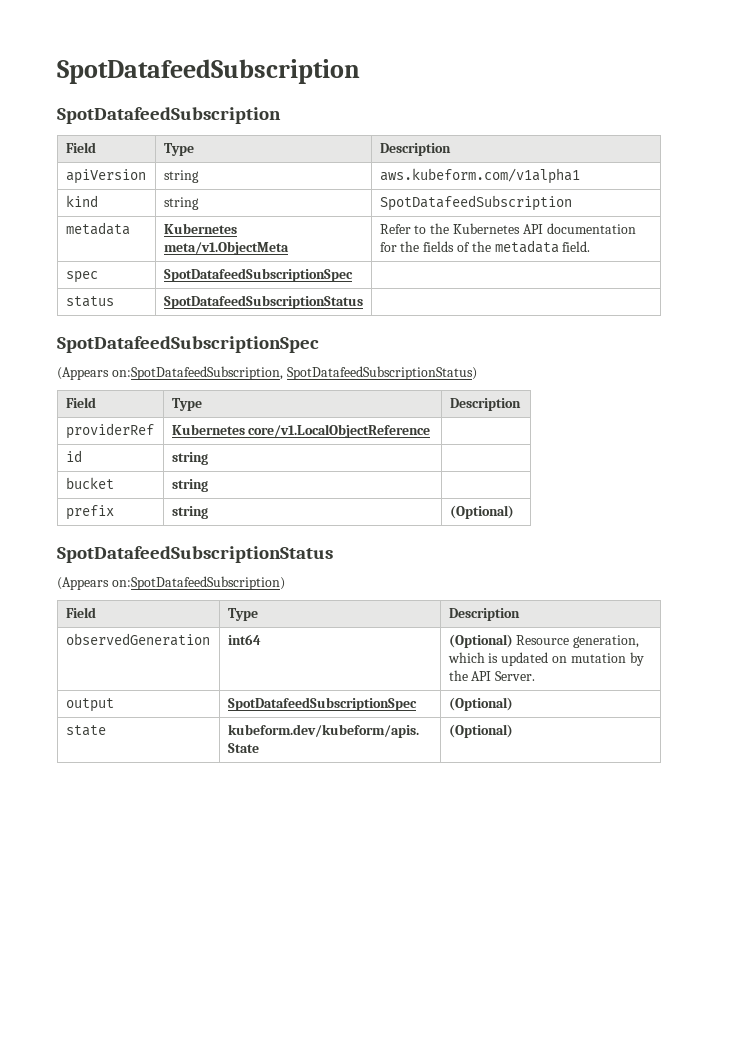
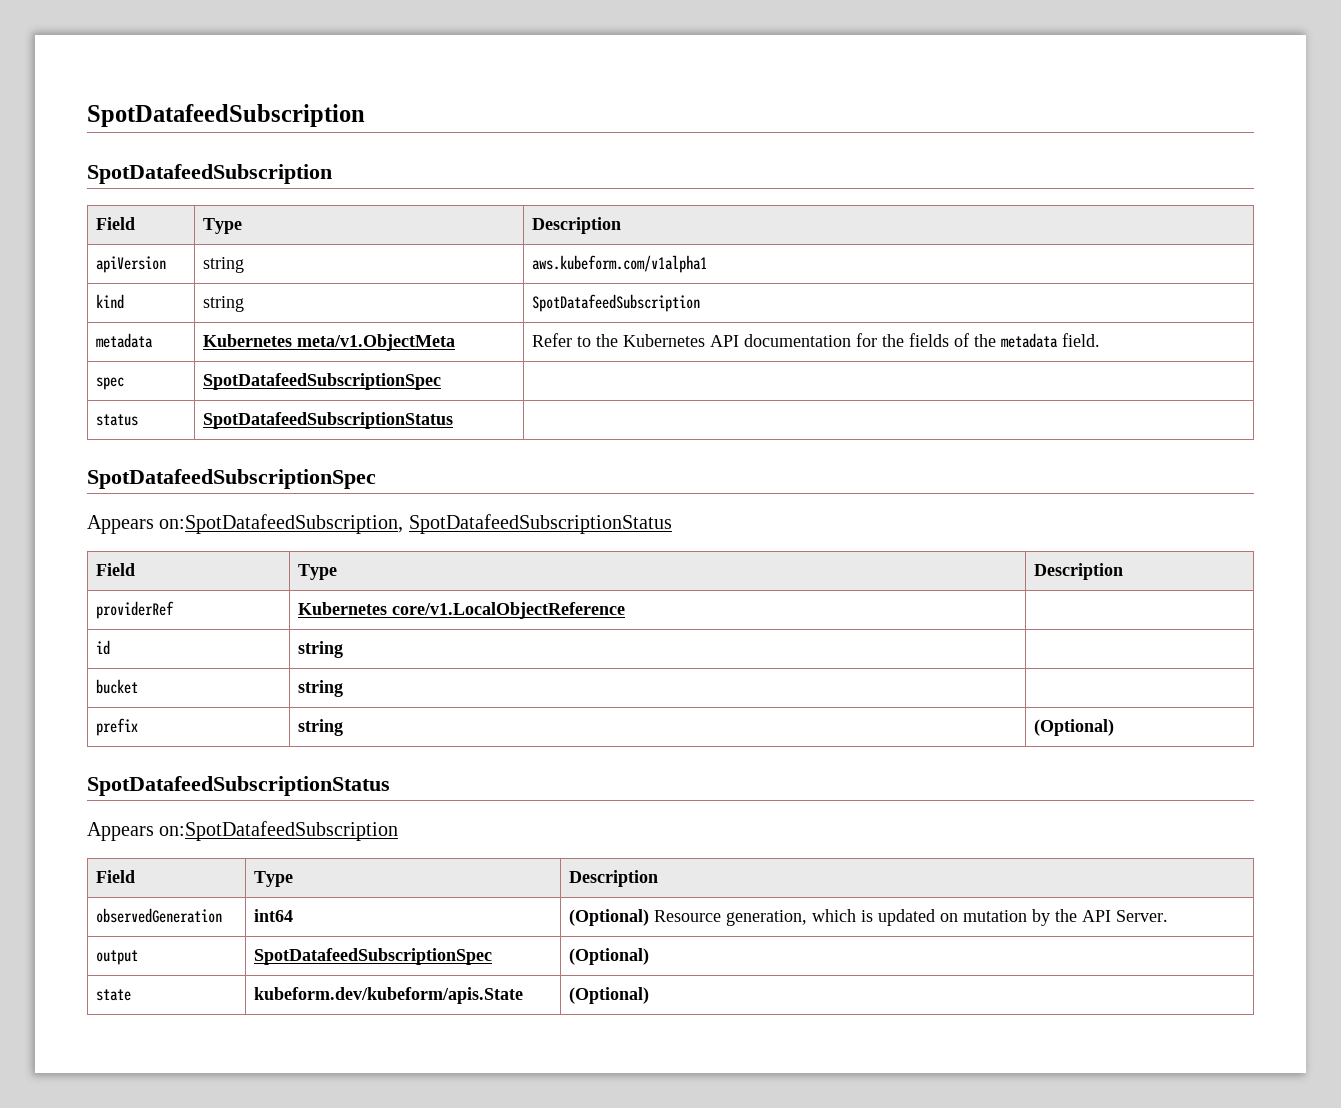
- (Appears on:SpotDatafeedSubscription, SpotDatafeedSubscriptionStatus)
+ Appears on:SpotDatafeedSubscription, SpotDatafeedSubscriptionStatus
- (Appears on:SpotDatafeedSubscription)
+ Appears on:SpotDatafeedSubscription

